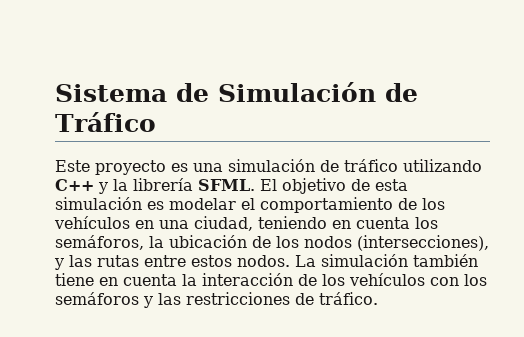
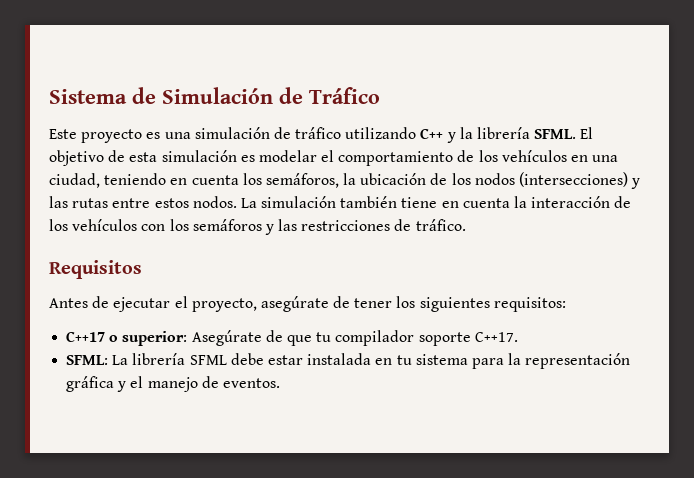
- El objetivo de esta simulación es modelar el comportamiento de los vehículos en una ciudad, teniendo en cuenta los semáforos, la ubicación de los nodos (intersecciones), y las rutas entre estos nodos.
+ El objetivo de esta simulación es modelar el comportamiento de los vehículos en una ciudad, teniendo en cuenta los semáforos, la ubicación de los nodos (intersecciones) y las rutas entre estos nodos.
+ Requisitos
+ Antes de ejecutar el proyecto, asegúrate de tener los siguientes requisitos:
+ C++17 o superior: Asegúrate de que tu compilador soporte C++17.
+ SFML: La librería SFML debe estar instalada en tu sistema para la representación gráfica y el manejo de eventos.

